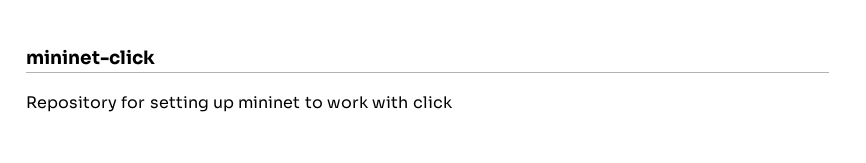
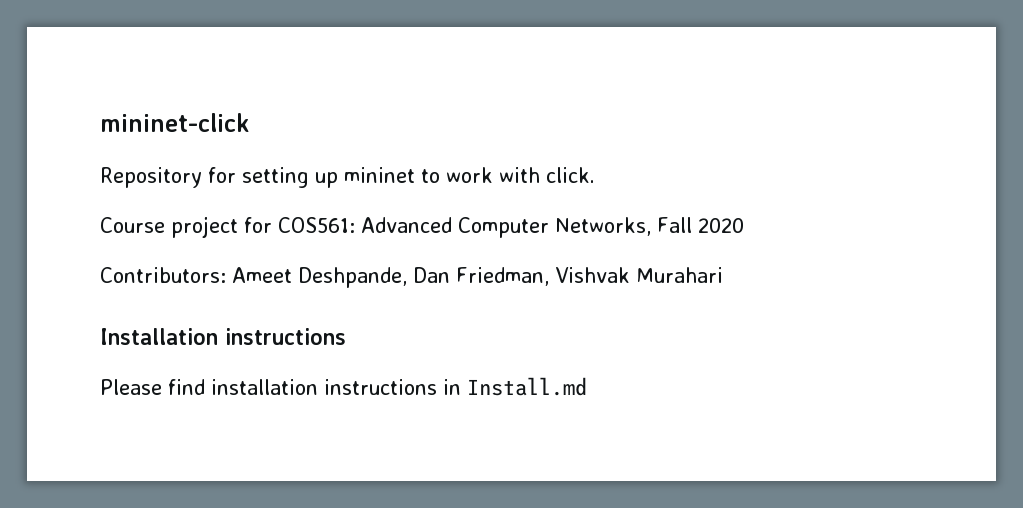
- Repository for setting up mininet to work with click
+ Repository for setting up mininet to work with click.
+ Course project for COS561: Advanced Computer Networks, Fall 2020
+ Contributors: Ameet Deshpande, Dan Friedman, Vishvak Murahari
+ Installation instructions
+ Please find installation instructions in Install.md

